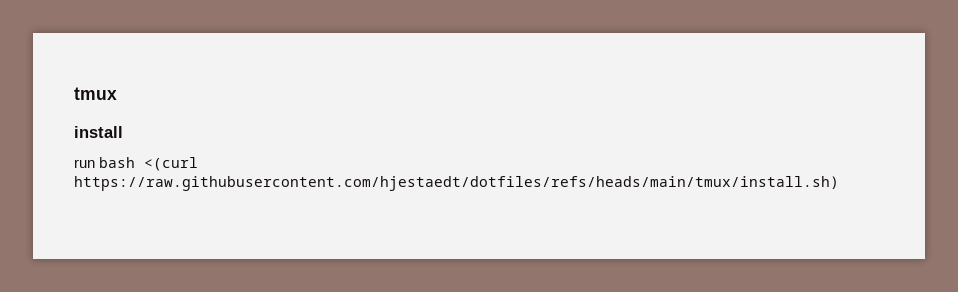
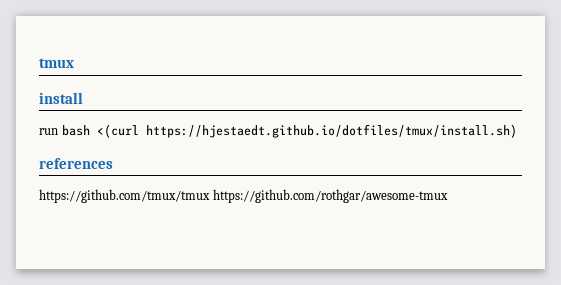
- run bash <(curl https://raw.githubusercontent.com/hjestaedt/dotfiles/refs/heads/main/tmux/install.sh)
+ run bash <(curl https://hjestaedt.github.io/dotfiles/tmux/install.sh)
+ references
+ https://github.com/tmux/tmux https://github.com/rothgar/awesome-tmux

